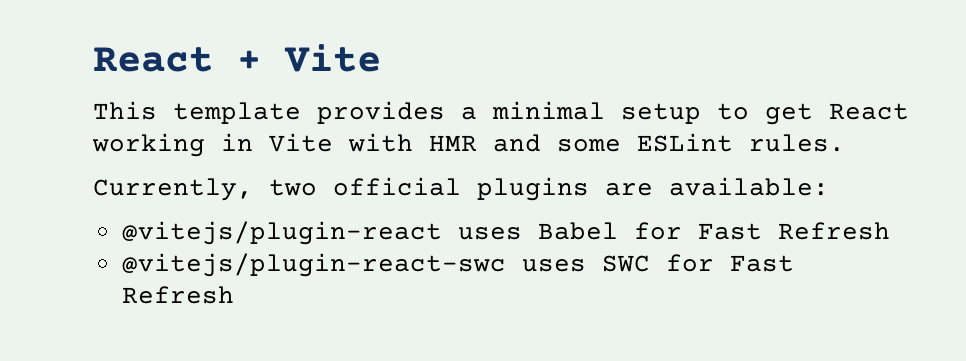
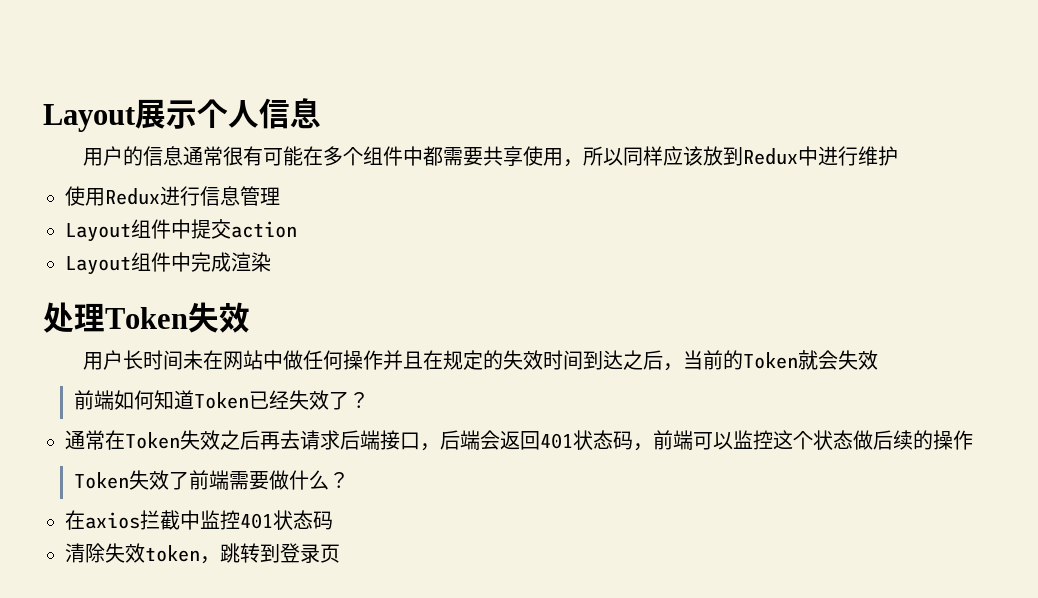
- React + Vite
- This template provides a minimal setup to get React working in Vite with HMR and some ESLint rules.
- Currently, two official plugins are available:
- @vitejs/plugin-react uses Babel for Fast Refresh
- @vitejs/plugin-react-swc uses SWC for Fast Refresh
+ Layout展示个人信息
+ 用户的信息通常很有可能在多个组件中都需要共享使用，所以同样应该放到Redux中进行维护
+ 使用Redux进行信息管理
+ Layout组件中提交action
+ Layout组件中完成渲染
+ 处理Token失效
+ 用户长时间未在网站中做任何操作并且在规定的失效时间到达之后，当前的Token就会失效
+ 前端如何知道Token已经失效了？
+ 通常在Token失效之后再去请求后端接口，后端会返回401状态码，前端可以监控这个状态做后续的操作
+ Token失效了前端需要做什么？
+ 在axios拦截中监控401状态码
+ 清除失效token，跳转到登录页

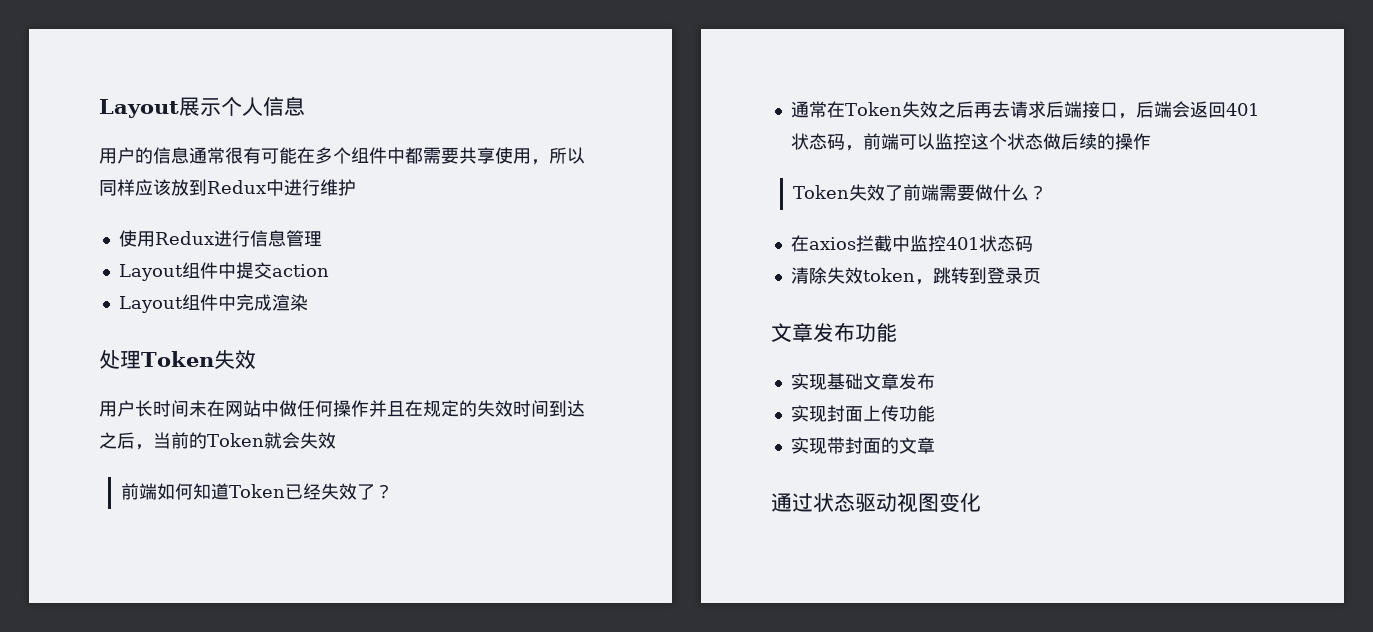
+ 文章发布功能
+ 实现基础文章发布
+ 实现封面上传功能
+ 实现带封面的文章
+ 通过状态驱动视图变化

